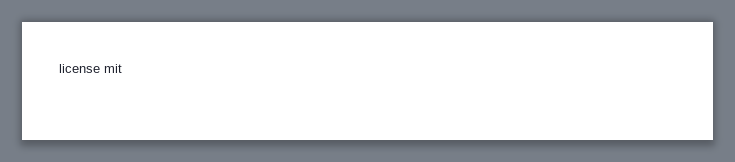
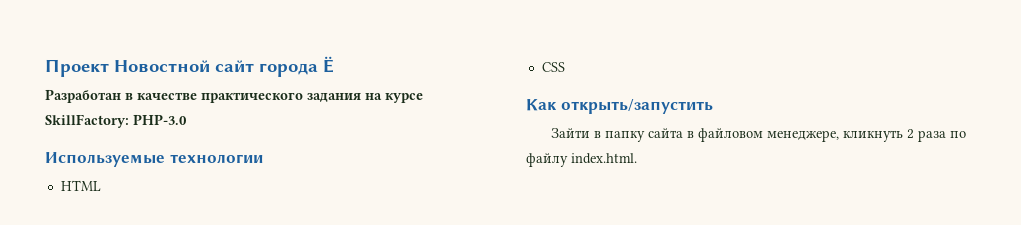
- license mit
+ Проект Новостной сайт города Ё
+ Разработан в качестве практического задания на курсе SkillFactory: PHP-3.0
+ Используемые технологии
+ HTML
+ CSS
+ Как открыть/запустить
+ Зайти в папку сайта в файловом менеджере, кликнуть 2 раза по файлу index.html.

